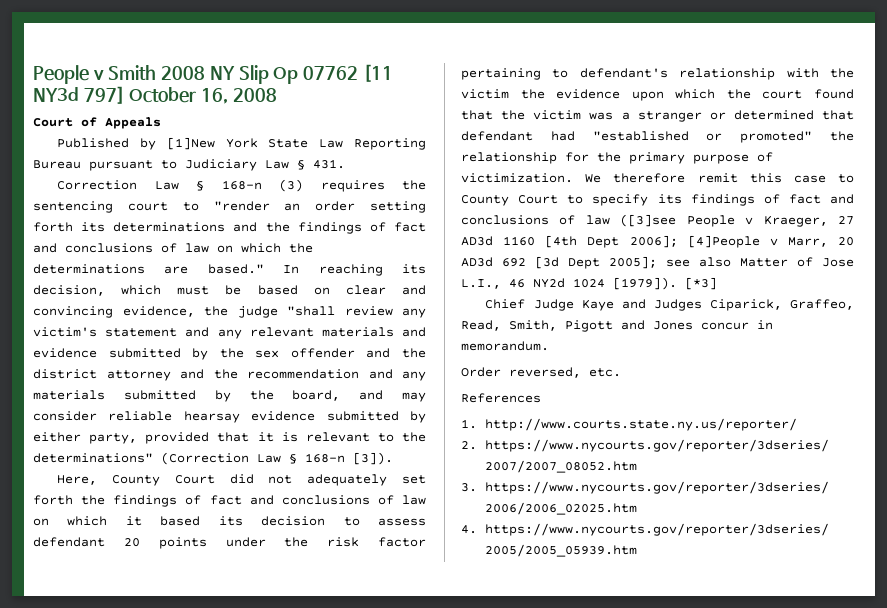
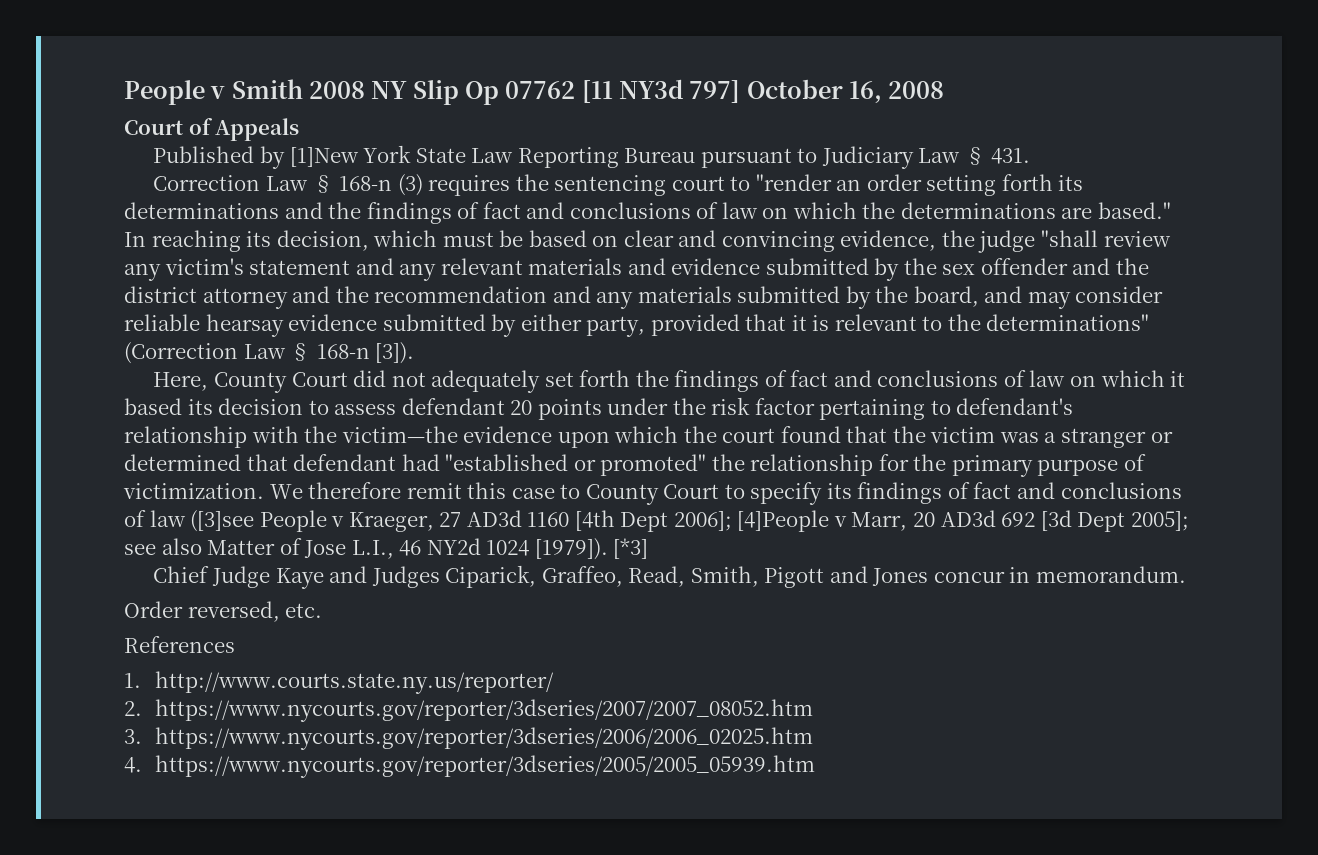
- Here, County Court did not adequately set forth the findings of fact and conclusions of law on which it based its decision to assess defendant 20 points under the risk factor pertaining to defendant's relationship with the victim the evidence upon which the court found that the victim was a stranger or determined that defendant had "established or promoted" the relationship for the primary purpose of victimization.
+ Here, County Court did not adequately set forth the findings of fact and conclusions of law on which it based its decision to assess defendant 20 points under the risk factor pertaining to defendant's relationship with the victim—the evidence upon which the court found that the victim was a stranger or determined that defendant had "established or promoted" the relationship for the primary purpose of victimization.

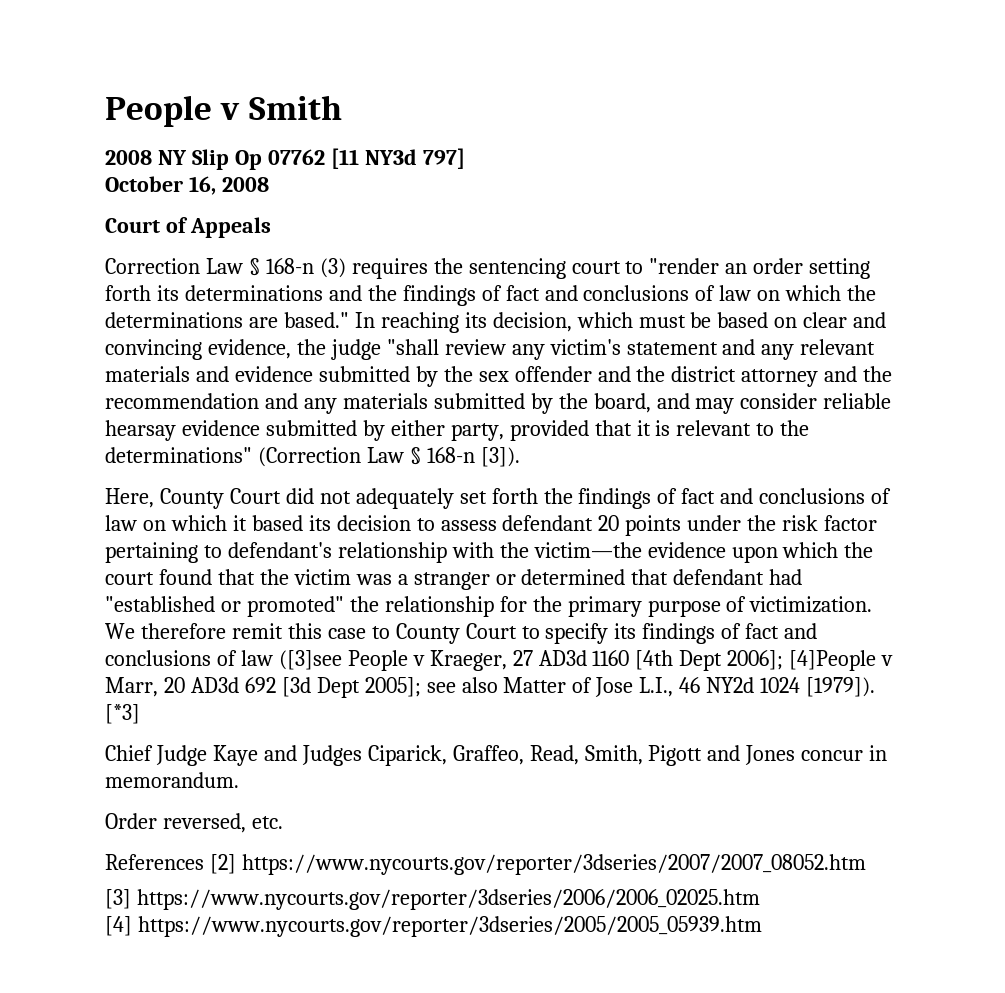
- People v Smith 2008 NY Slip Op 07762 [11 NY3d 797] October 16, 2008
+ People v Smith
+ 2008 NY Slip Op 07762 [11 NY3d 797]
+ October 16, 2008
- Published by [1]New York State Law Reporting Bureau pursuant to Judiciary Law § 431.
- References
- 1. http://www.courts.state.ny.us/reporter/
- 2. https://www.nycourts.gov/reporter/3dseries/2007/2007_08052.htm
+ References [2] https://www.nycourts.gov/reporter/3dseries/2007/2007_08052.htm
- 3. https://www.nycourts.gov/reporter/3dseries/2006/2006_02025.htm
+ [3] https://www.nycourts.gov/reporter/3dseries/2006/2006_02025.htm
- 4. https://www.nycourts.gov/reporter/3dseries/2005/2005_05939.htm
+ [4] https://www.nycourts.gov/reporter/3dseries/2005/2005_05939.htm

